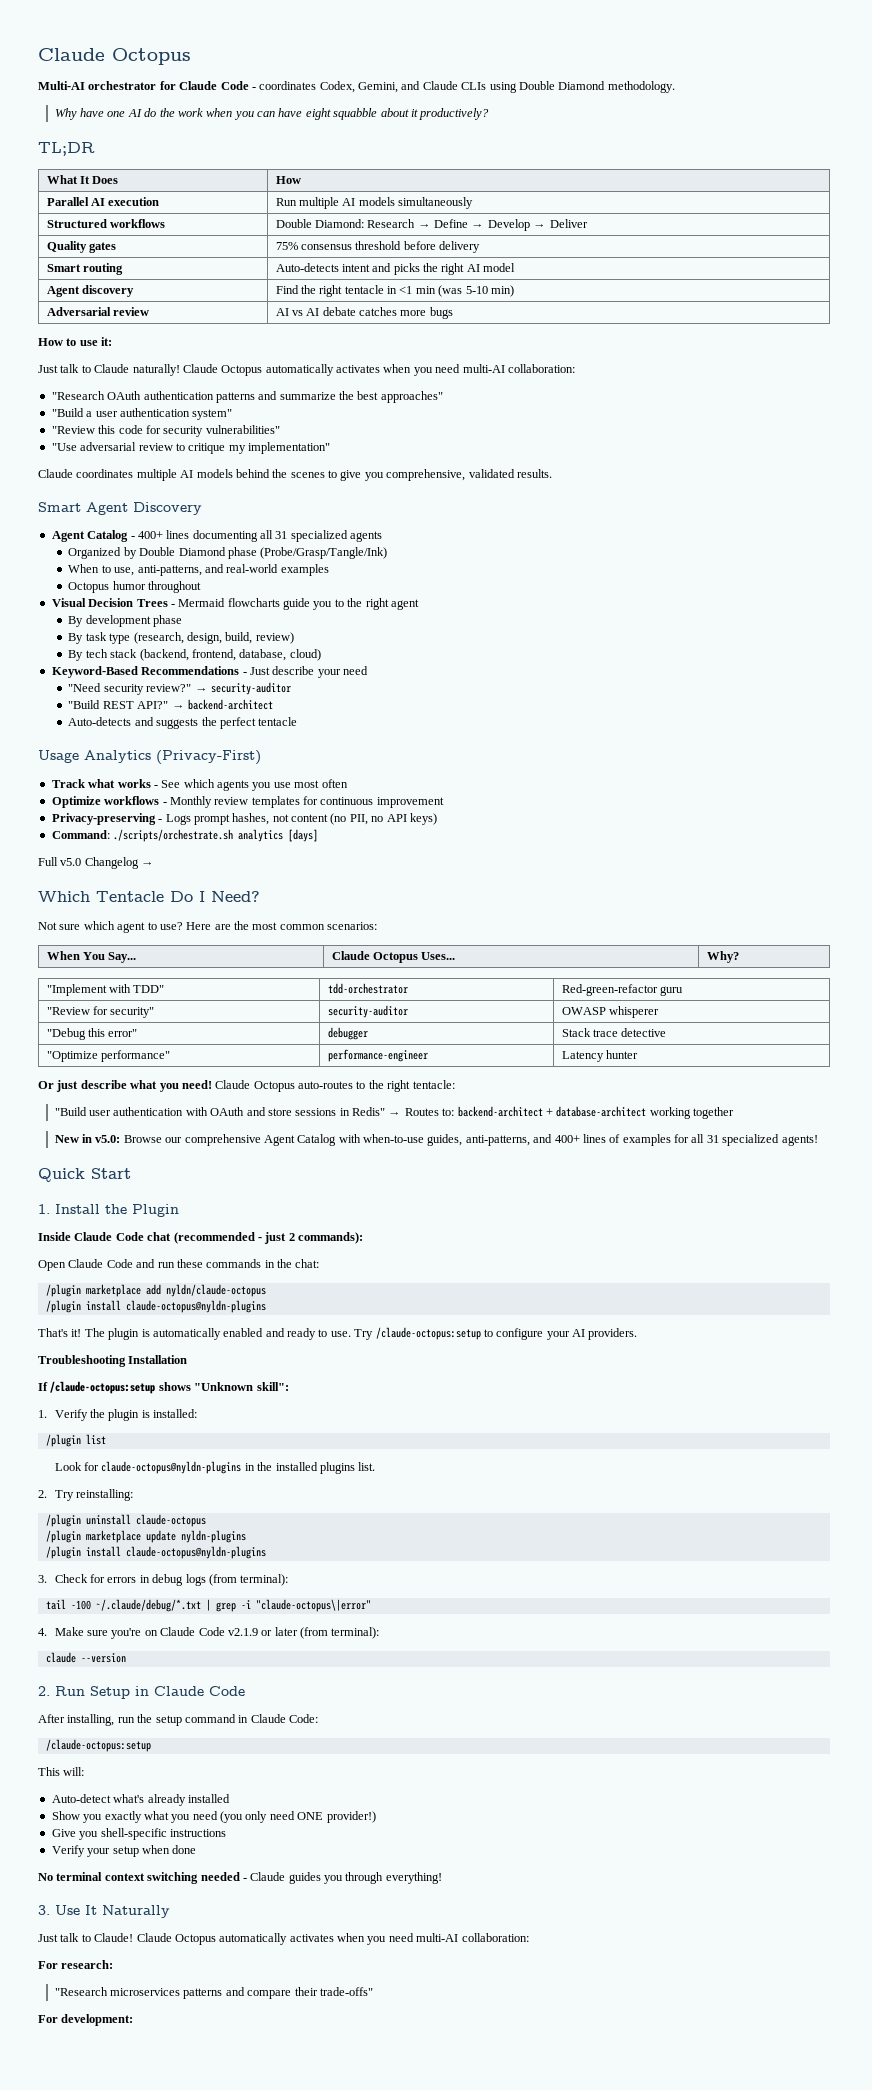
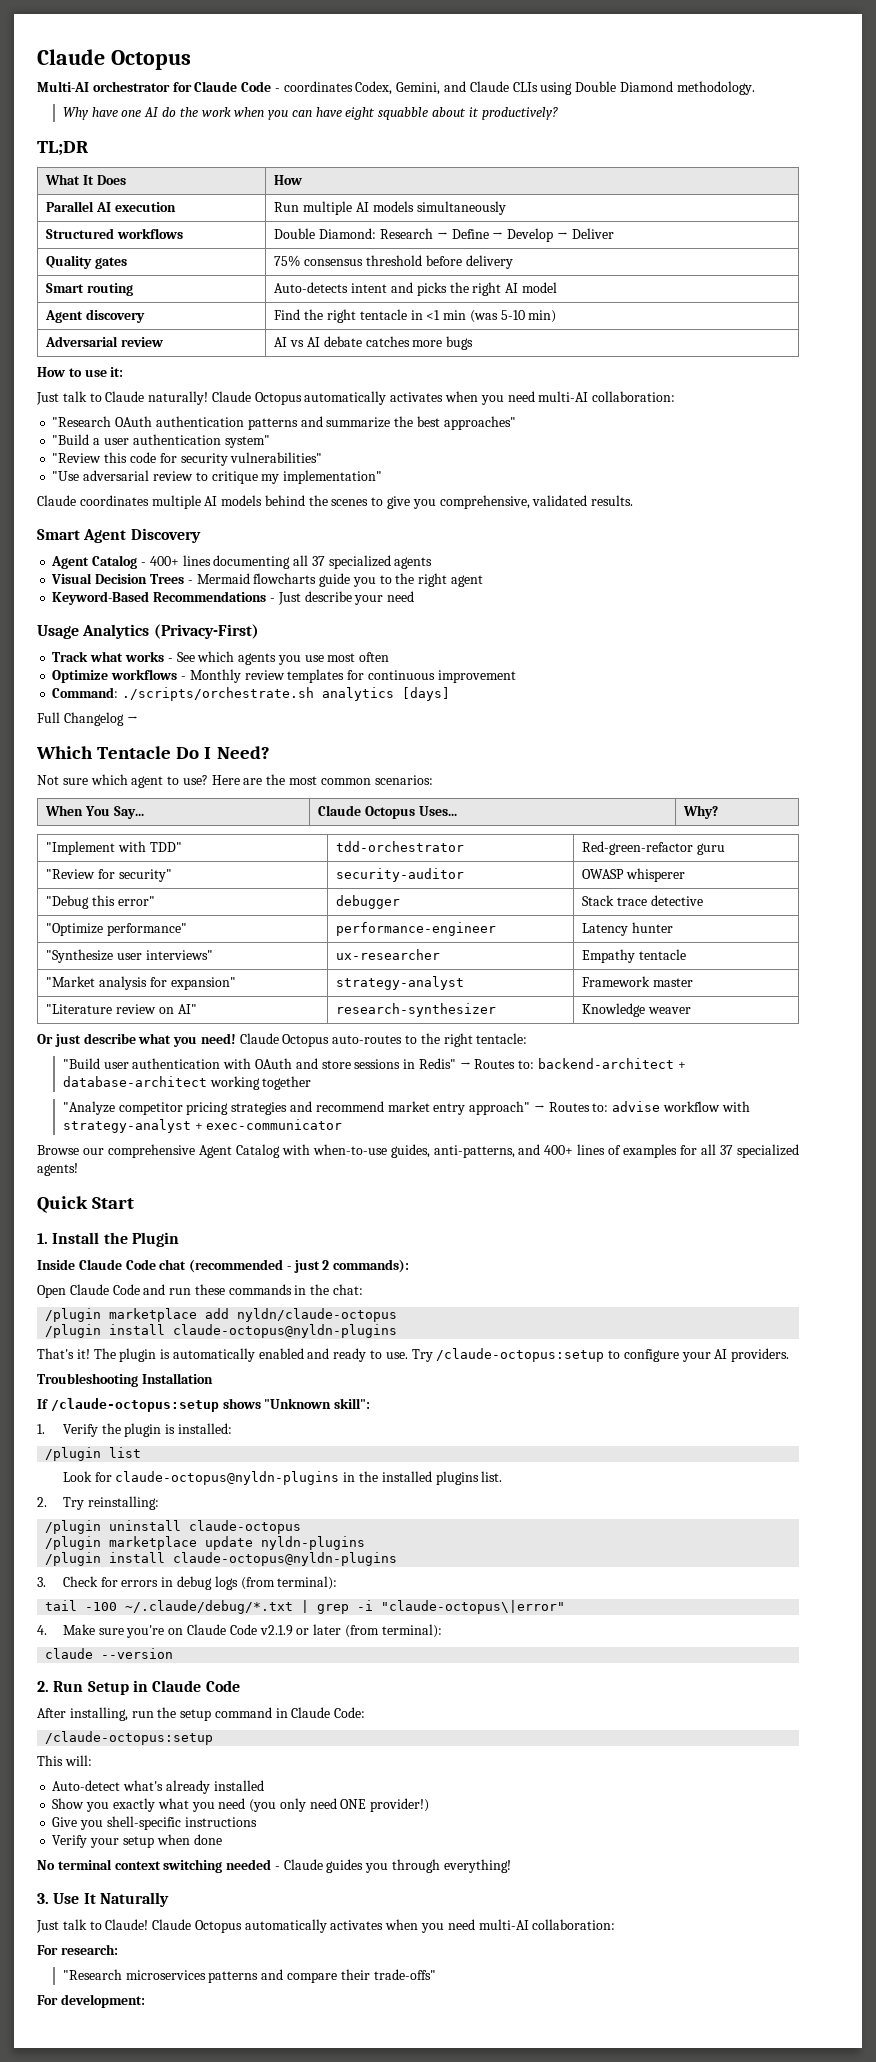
- Agent Catalog - 400+ lines documenting all 31 specialized agents
+ Agent Catalog - 400+ lines documenting all 37 specialized agents
- Organized by Double Diamond phase (Probe/Grasp/Tangle/Ink)
- When to use, anti-patterns, and real-world examples
- Octopus humor throughout
- By development phase
- By task type (research, design, build, review)
- By tech stack (backend, frontend, database, cloud)
- "Need security review?" → security-auditor
- "Build REST API?" → backend-architect
- Auto-detects and suggests the perfect tentacle
- Privacy-preserving - Logs prompt hashes, not content (no PII, no API keys)
- Full v5.0 Changelog →
+ Full Changelog →
+ "Synthesize user interviews" | ux-researcher | Empathy tentacle
+ "Market analysis for expansion" | strategy-analyst | Framework master
+ "Literature review on AI" | research-synthesizer | Knowledge weaver
- New in v5.0: Browse our comprehensive Agent Catalog with when-to-use guides, anti-patterns, and 400+ lines of examples for all 31 specialized agents!
+ "Analyze competitor pricing strategies and recommend market entry approach" → Routes to: advise workflow with strategy-analyst + exec-communicator
+ Browse our comprehensive Agent Catalog with when-to-use guides, anti-patterns, and 400+ lines of examples for all 37 specialized agents!

